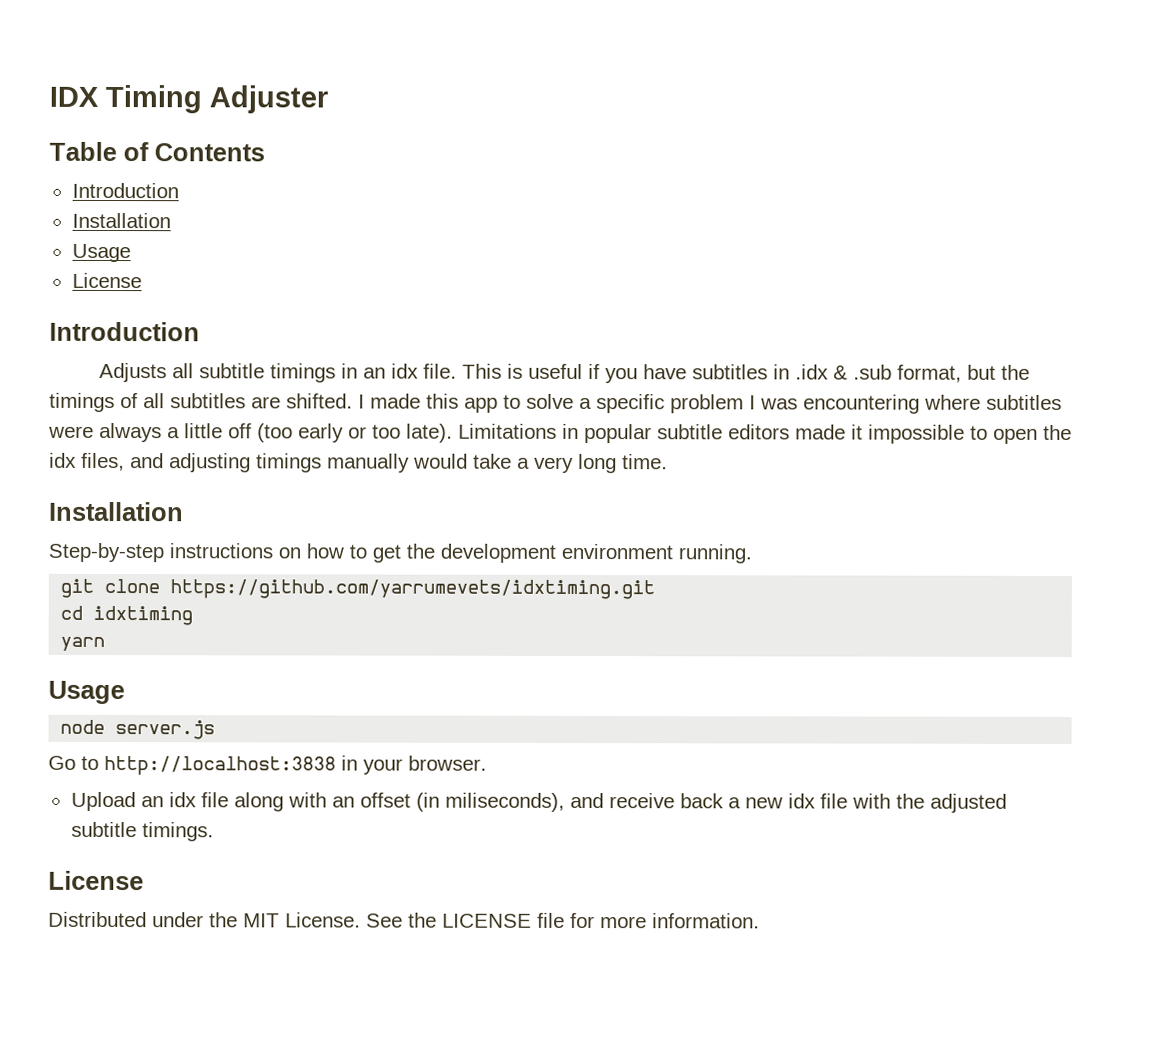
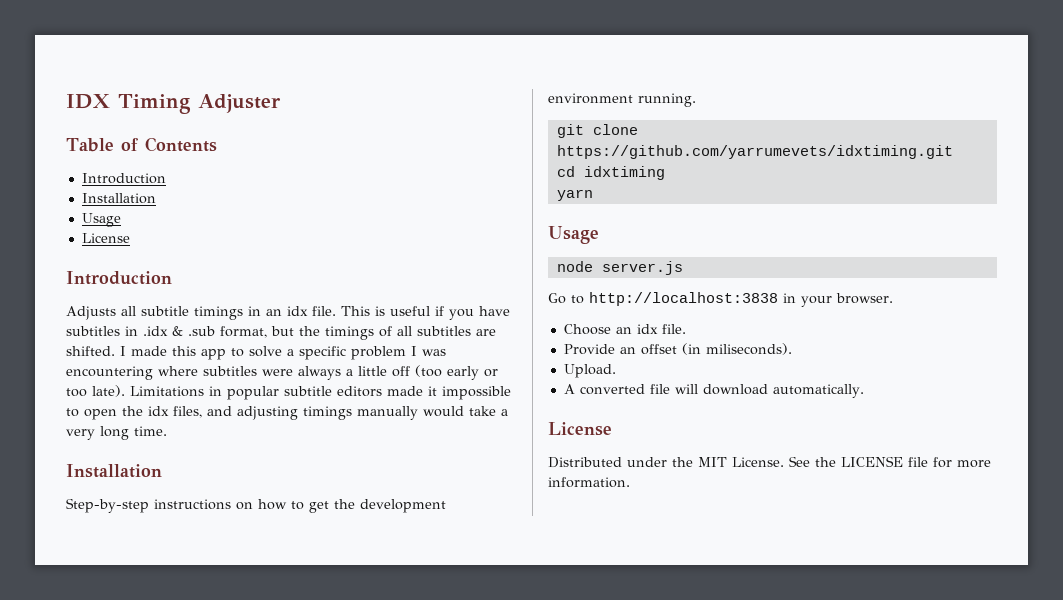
- Upload an idx file along with an offset (in miliseconds), and receive back a new idx file with the adjusted subtitle timings.
+ Choose an idx file.
+ Provide an offset (in miliseconds).
+ Upload.
+ A converted file will download automatically.

